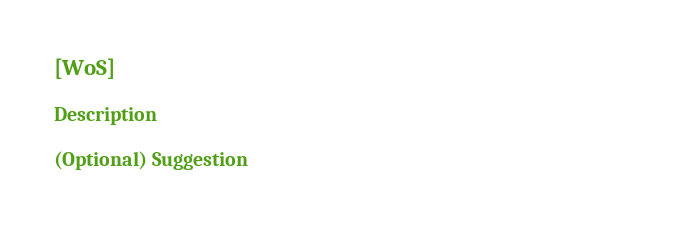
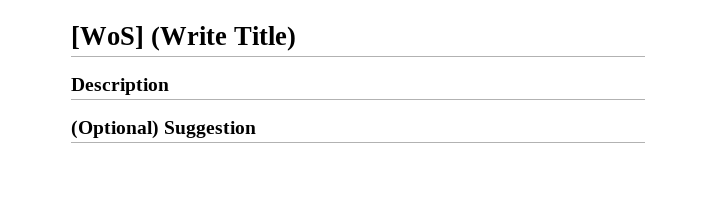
- [WoS]
+ [WoS] (Write Title)

